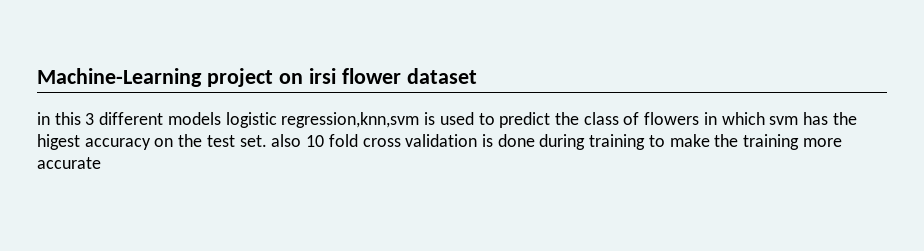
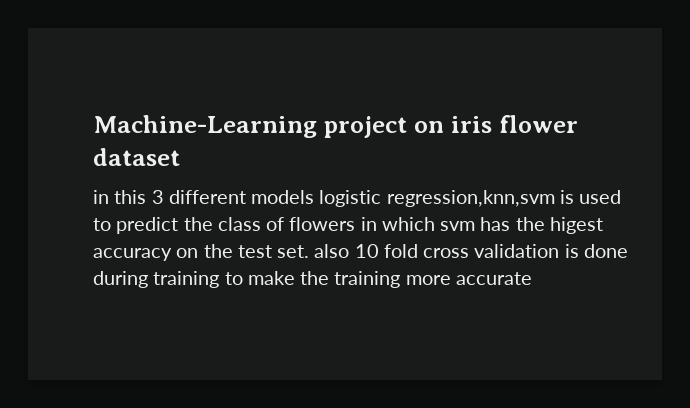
- Machine-Learning project on irsi flower dataset
+ Machine-Learning project on iris flower dataset

